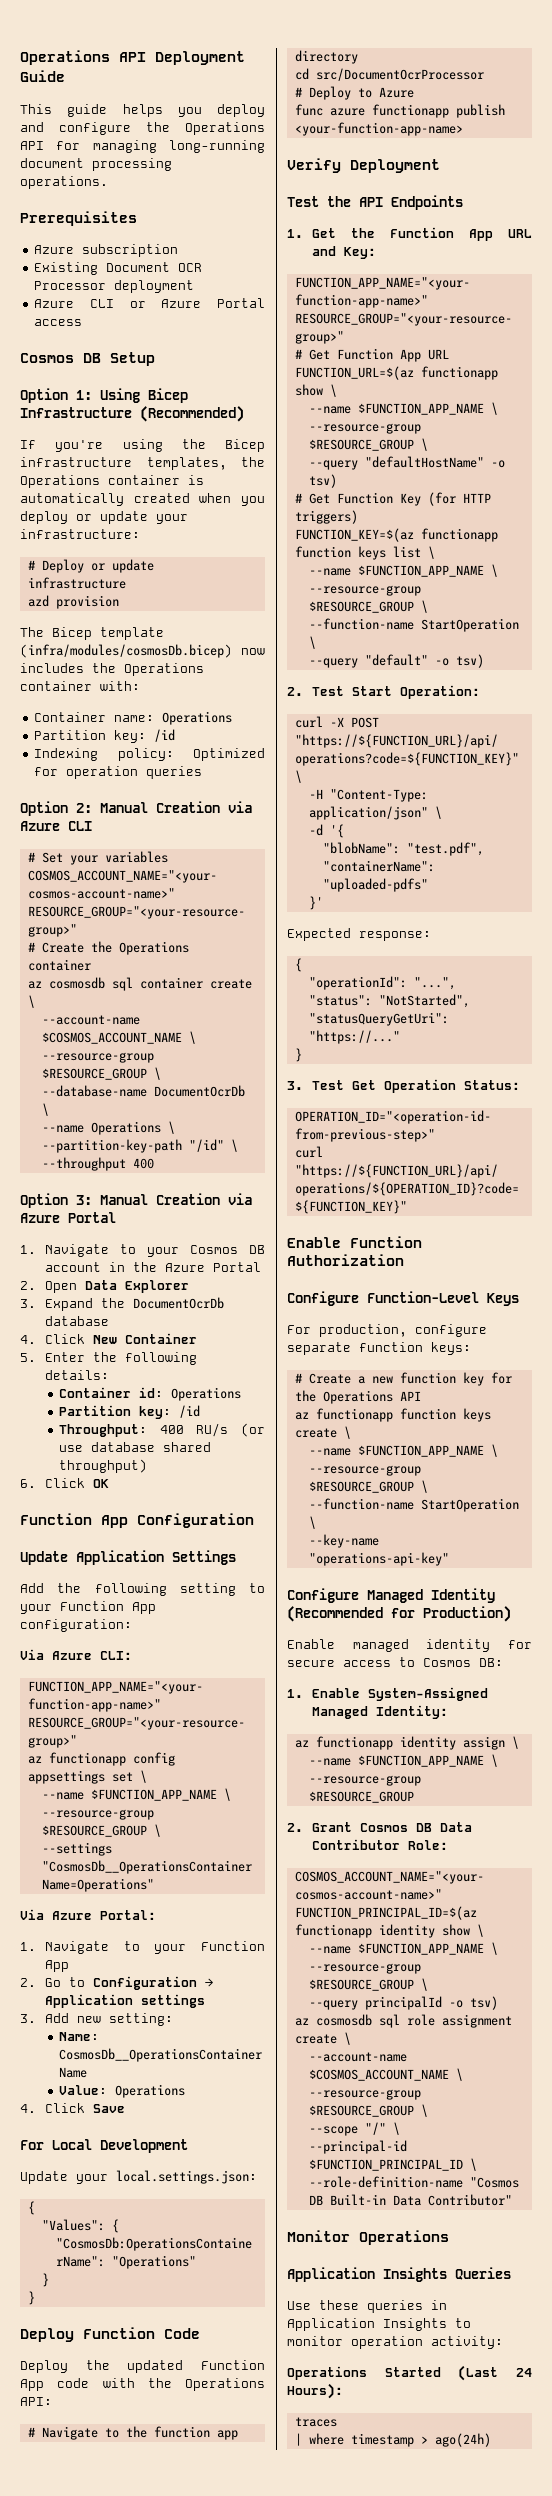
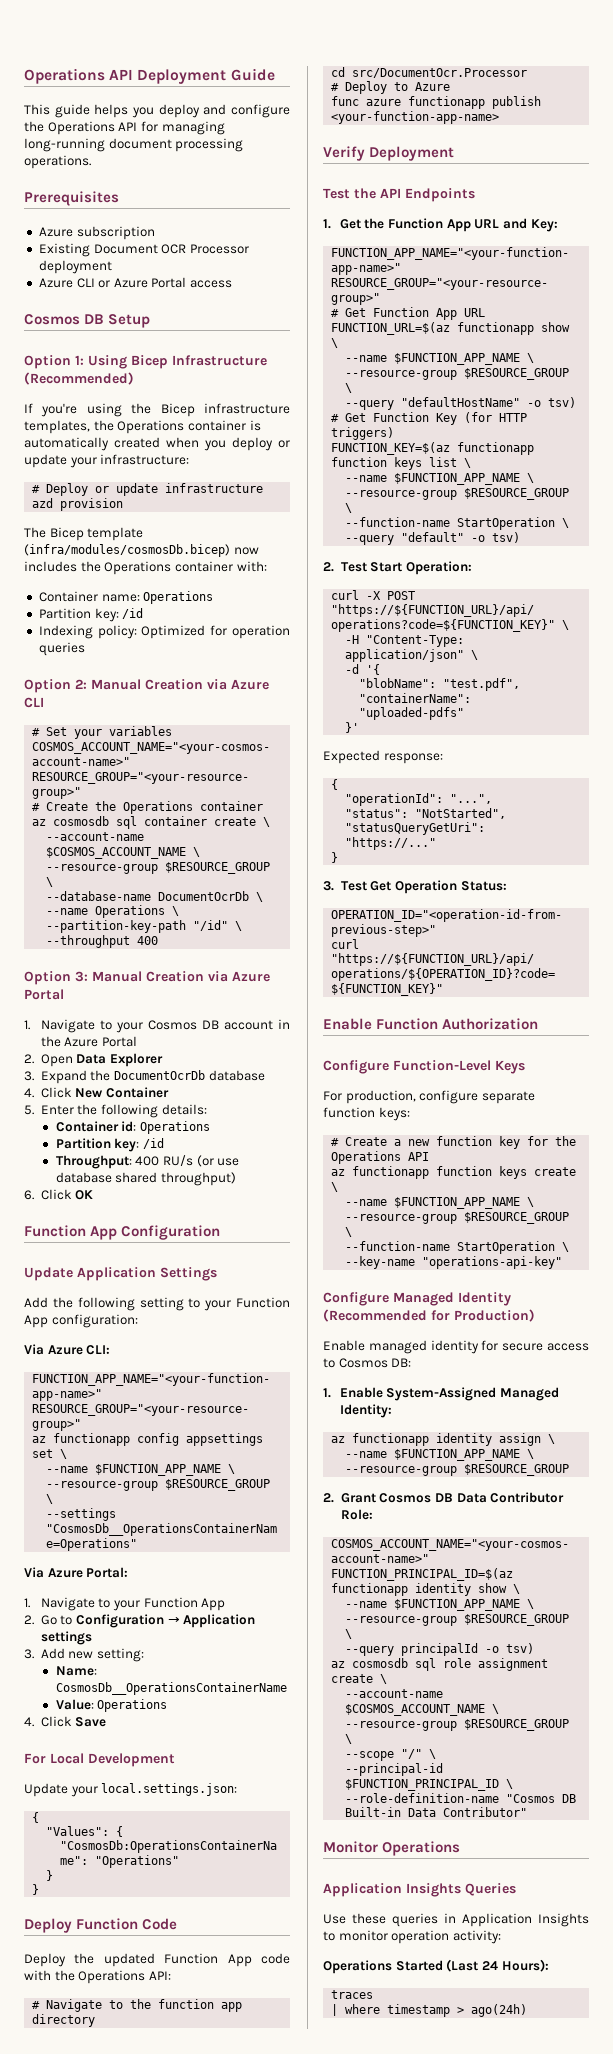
- cd src/DocumentOcrProcessor
+ cd src/DocumentOcr.Processor

